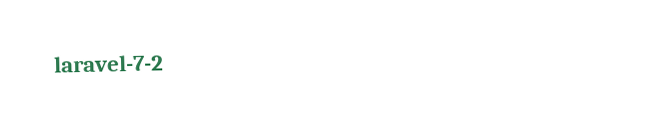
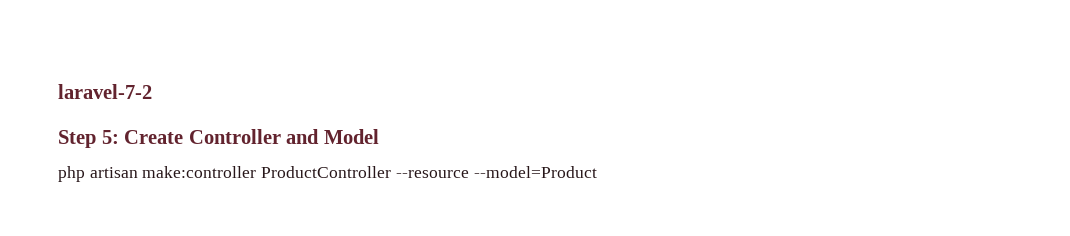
+ Step 5: Create Controller and Model
+ php artisan make:controller ProductController --resource --model=Product

